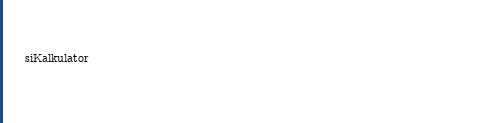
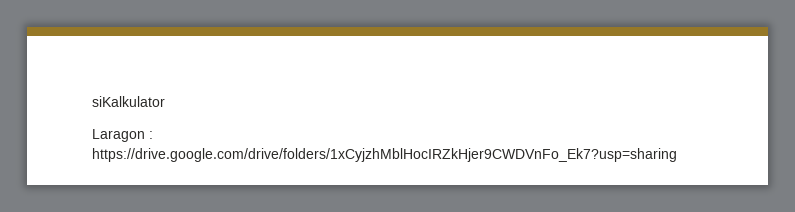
+ Laragon : https://drive.google.com/drive/folders/1xCyjzhMblHocIRZkHjer9CWDVnFo_Ek7?usp=sharing

